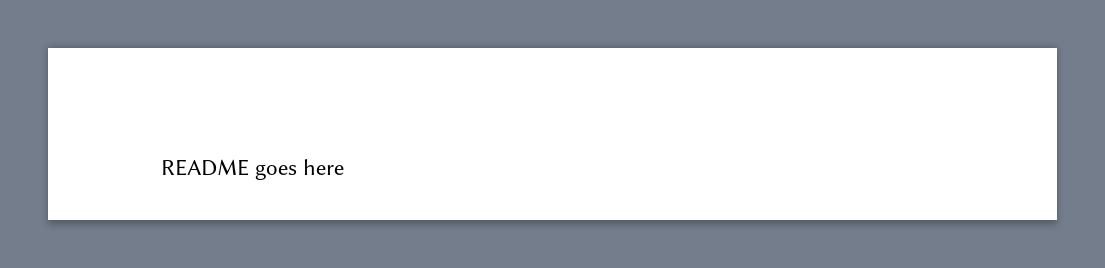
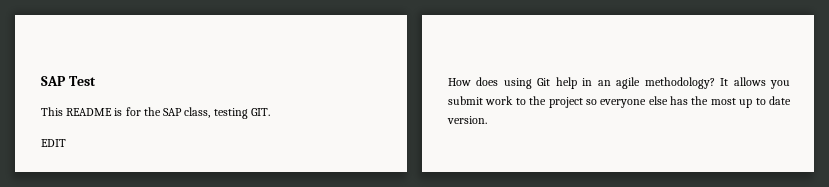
- README goes here
+ SAP Test
+ This README is for the SAP class, testing GIT.
+ EDIT
+ How does using Git help in an agile methodology? It allows you submit work to the project so everyone else has the most up to date version.

